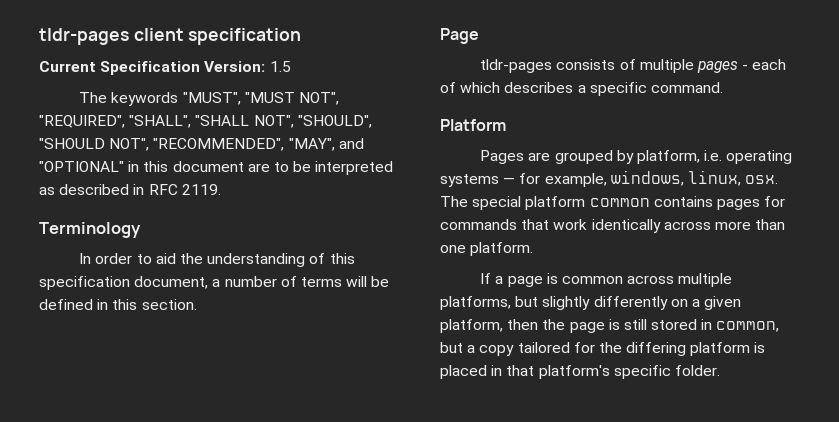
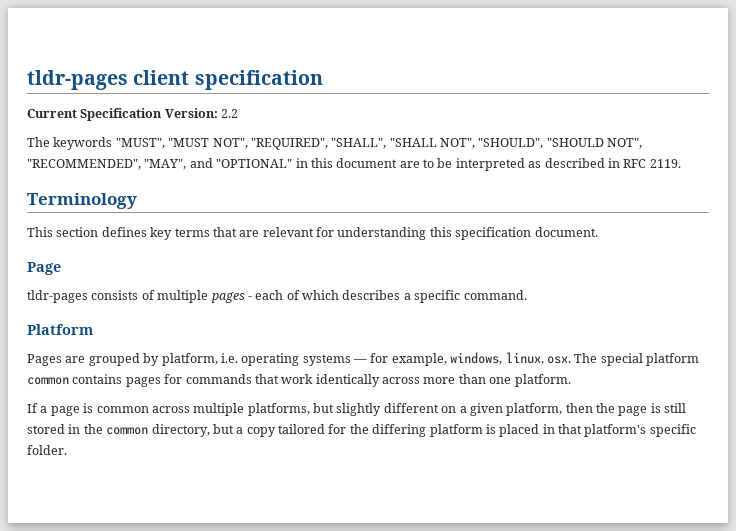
- Current Specification Version: 1.5
+ Current Specification Version: 2.2
- In order to aid the understanding of this specification document, a number of terms will be defined in this section.
+ This section defines key terms that are relevant for understanding this specification document.
- If a page is common across multiple platforms, but slightly differently on a given platform, then the page is still stored in common, but a copy tailored for the differing platform is placed in that platform's specific folder.
+ If a page is common across multiple platforms, but slightly different on a given platform, then the page is still stored in the common directory, but a copy tailored for the differing platform is placed in that platform's specific folder.

